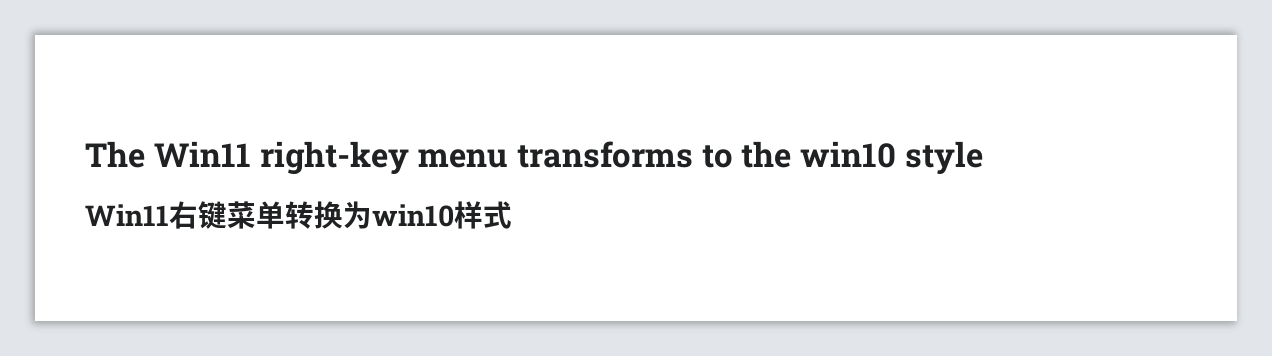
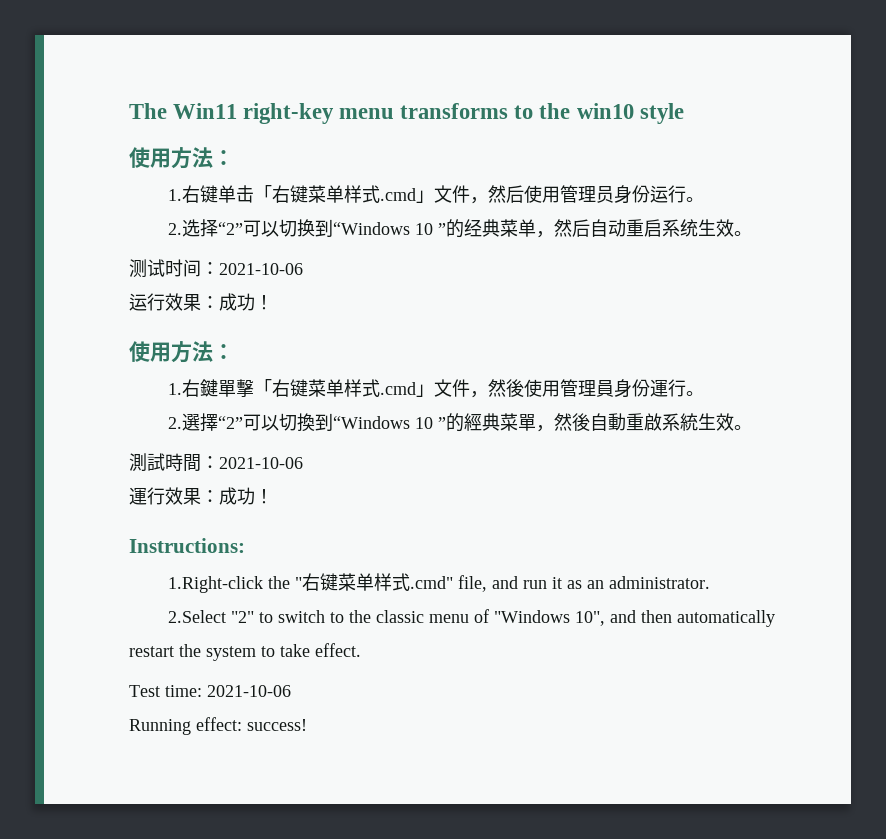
  The Win11 right-key menu transforms to the win10 style
- Win11右键菜单转换为win10样式
+ 使用方法：
+ 1.右键单击「右键菜单样式.cmd」文件，然后使用管理员身份运行。
+ 2.选择“2”可以切换到“Windows 10 ”的经典菜单，然后自动重启系统生效。
+ 测试时间：2021-10-06
+ 运行效果：成功！
+ 使用方法：
+ 1.右鍵單擊「右键菜单样式.cmd」文件，然後使用管理員身份運行。
+ 2.選擇“2”可以切換到“Windows 10 ”的經典菜單，然後自動重啟系統生效。
+ 測試時間：2021-10-06
+ 運行效果：成功！
+ Instructions:
+ 1.Right-click the "右键菜单样式.cmd" file, and run it as an administrator.
+ 2.Select "2" to switch to the classic menu of "Windows 10", and then automatically restart the system to take effect.
+ Test time: 2021-10-06
+ Running effect: success!

